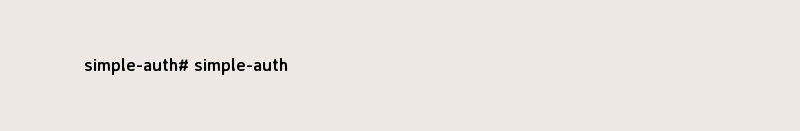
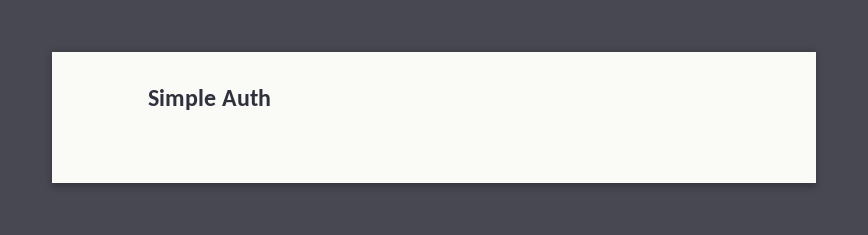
- simple-auth# simple-auth
+ Simple Auth

